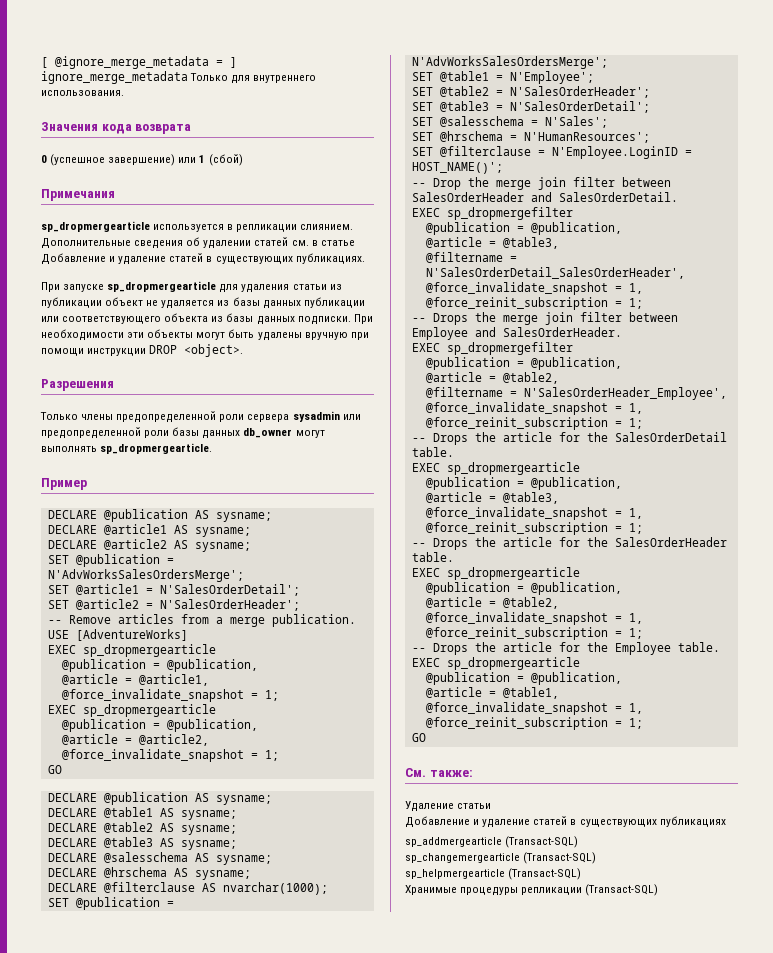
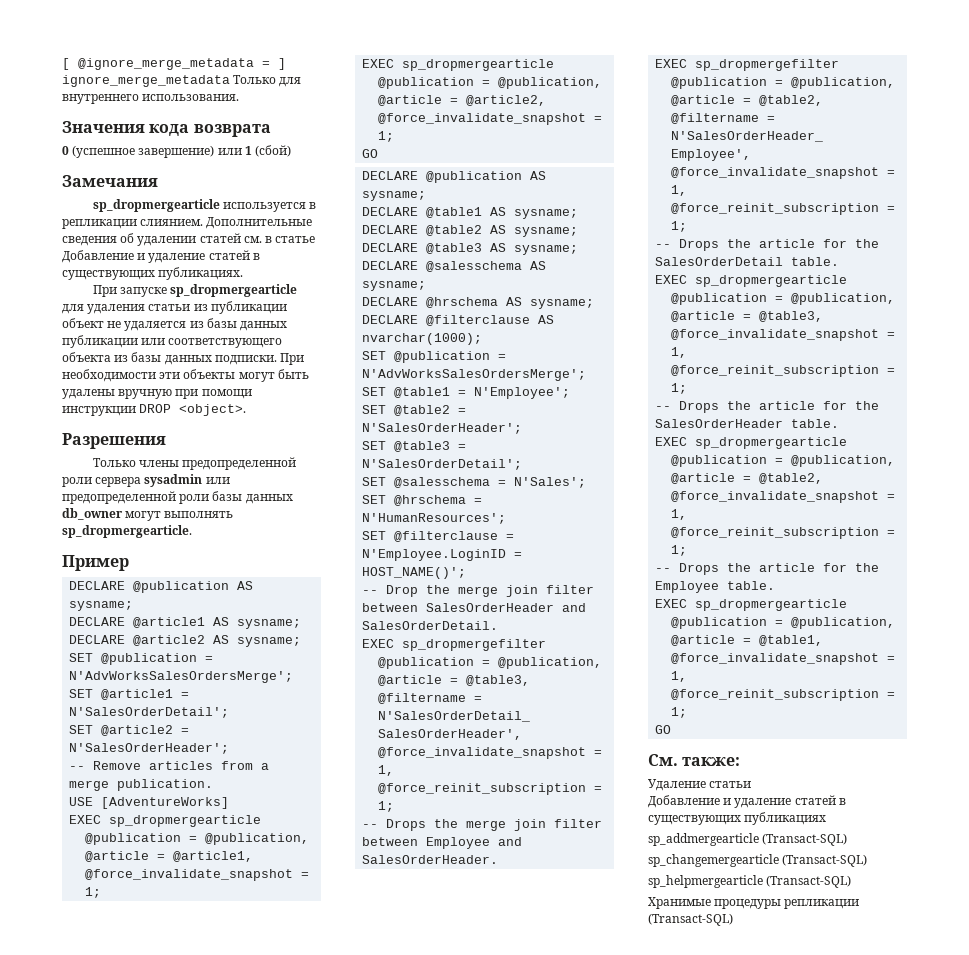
- Примечания
+ Замечания

